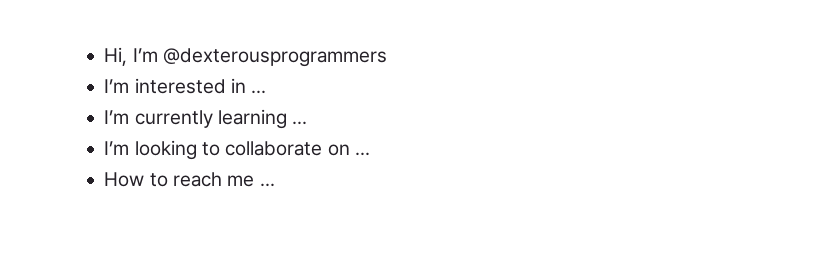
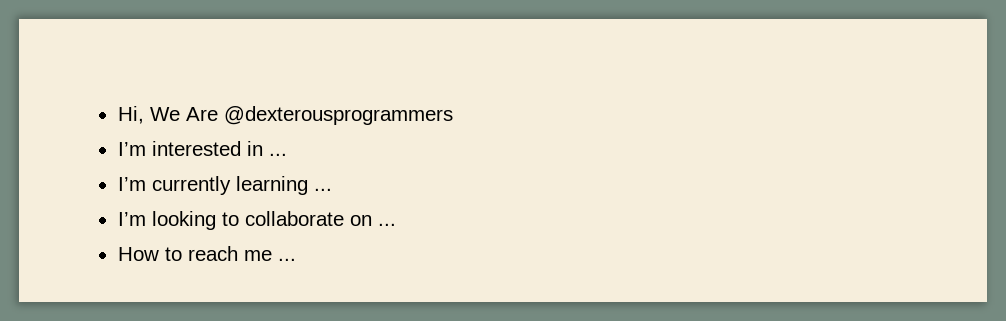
- Hi, I’m @dexterousprogrammers
+ Hi, We Are @dexterousprogrammers

